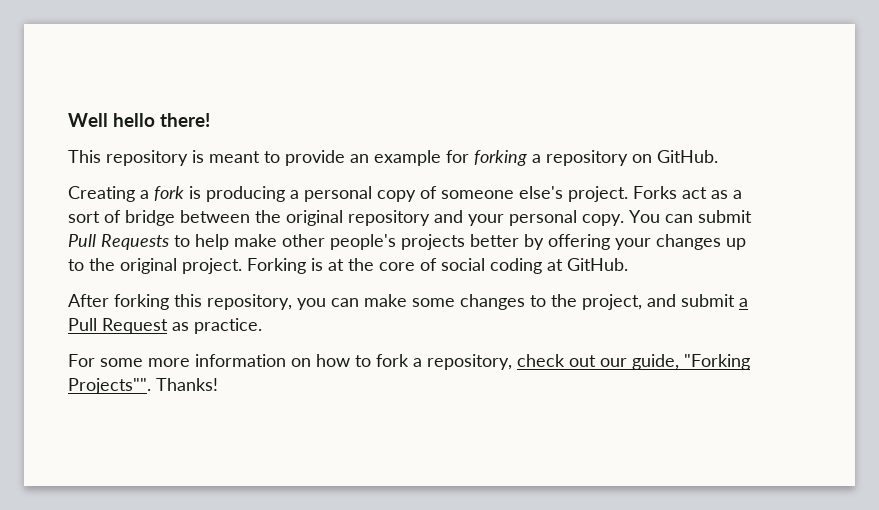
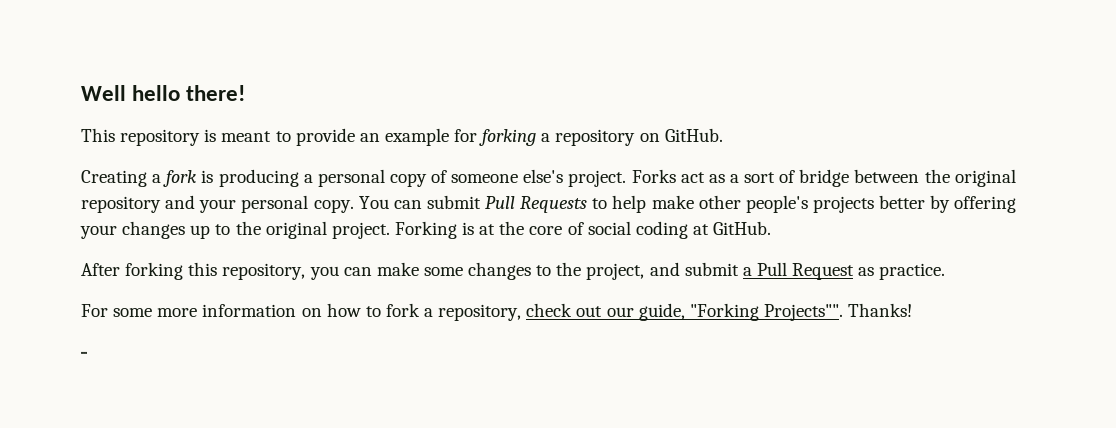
+ ···

